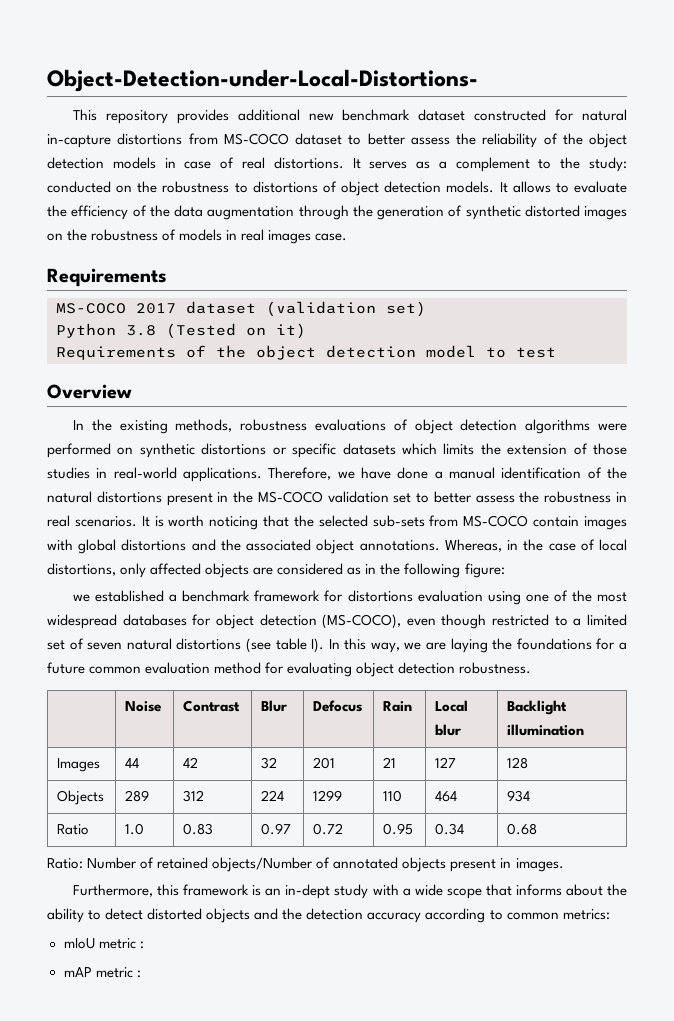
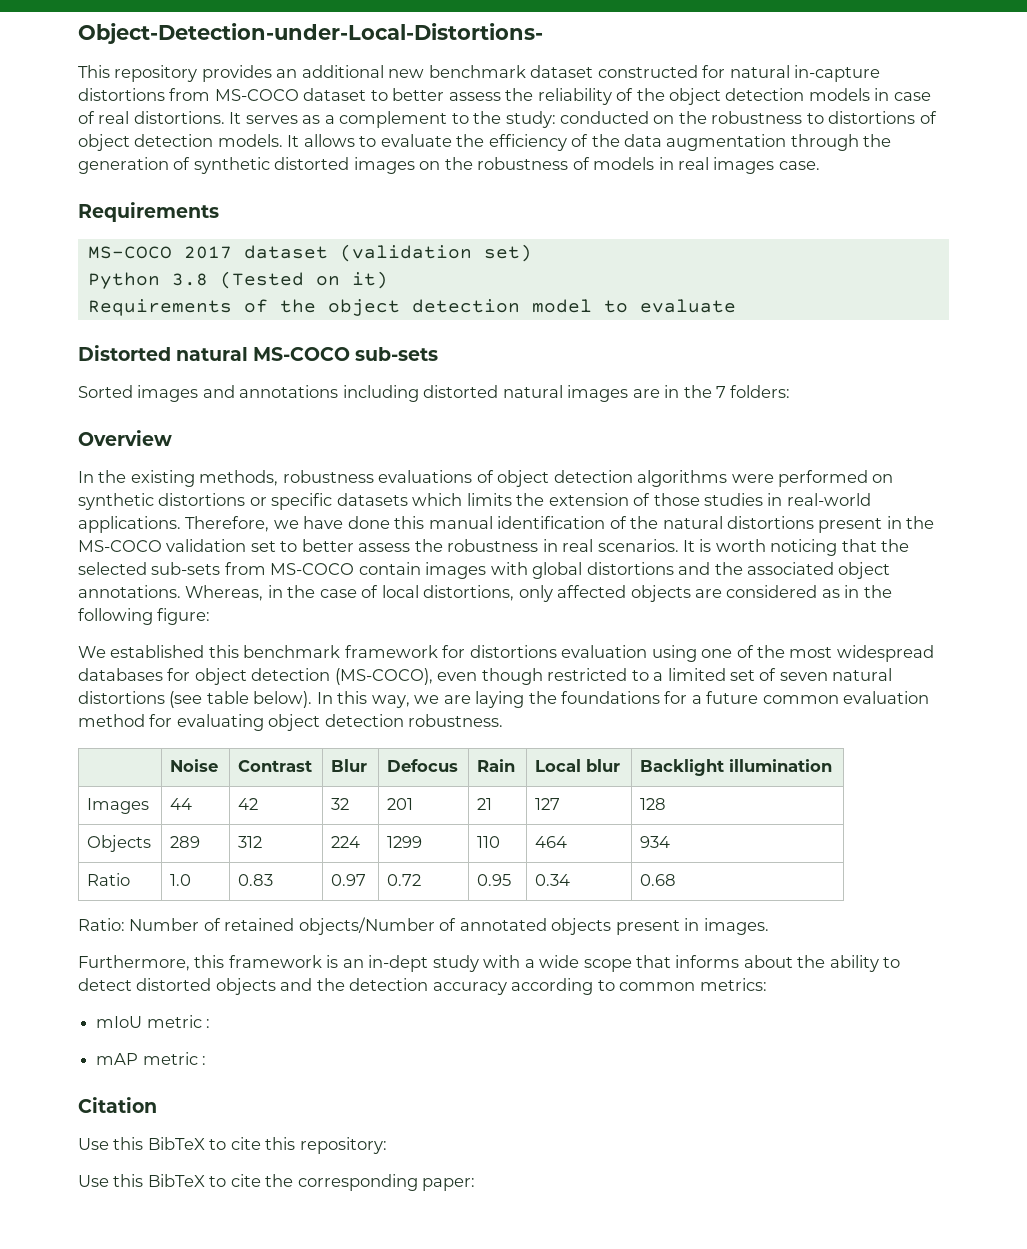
- This repository provides additional new benchmark dataset constructed for natural in-capture distortions from MS-COCO dataset to better assess the reliability of the object detection models in case of real distortions.
+ This repository provides an additional new benchmark dataset constructed for natural in-capture distortions from MS-COCO dataset to better assess the reliability of the object detection models in case of real distortions.
- Requirements of the object detection model to test
+ Requirements of the object detection model to evaluate
+ Distorted natural MS-COCO sub-sets
+ Sorted images and annotations including distorted natural images are in the 7 folders:
- Therefore, we have done a manual identification of the natural distortions present in the MS-COCO validation set to better assess the robustness in real scenarios.
+ Therefore, we have done this manual identification of the natural distortions present in the MS-COCO validation set to better assess the robustness in real scenarios.
- we established a benchmark framework for distortions evaluation using one of the most widespread databases for object detection (MS-COCO), even though restricted to a limited set of seven natural distortions (see table I). In this way, we are laying the foundations for a future common evaluation method for evaluating object detection robustness.
+ We established this benchmark framework for distortions evaluation using one of the most widespread databases for object detection (MS-COCO), even though restricted to a limited set of seven natural distortions (see table below). In this way, we are laying the foundations for a future common evaluation method for evaluating object detection robustness.
+ Citation
+ Use this BibTeX to cite this repository:
+ Use this BibTeX to cite the corresponding paper:

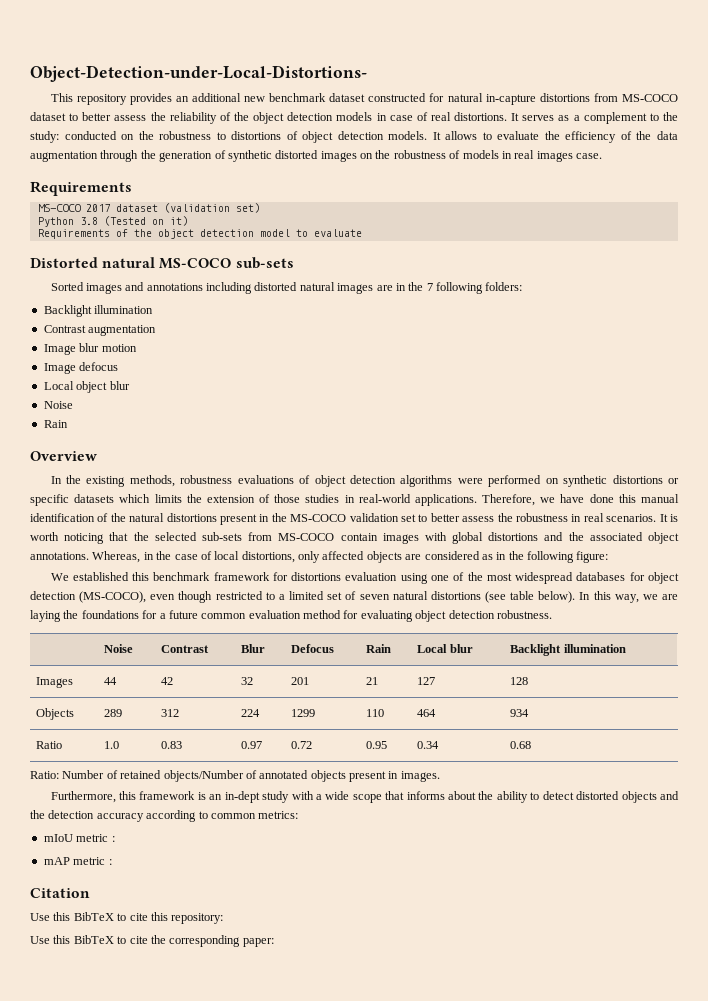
- Sorted images and annotations including distorted natural images are in the 7 folders:
+ Sorted images and annotations including distorted natural images are in the 7 following folders:
+ Backlight illumination
+ Contrast augmentation
+ Image blur motion
+ Image defocus
+ Local object blur
+ Noise
+ Rain

